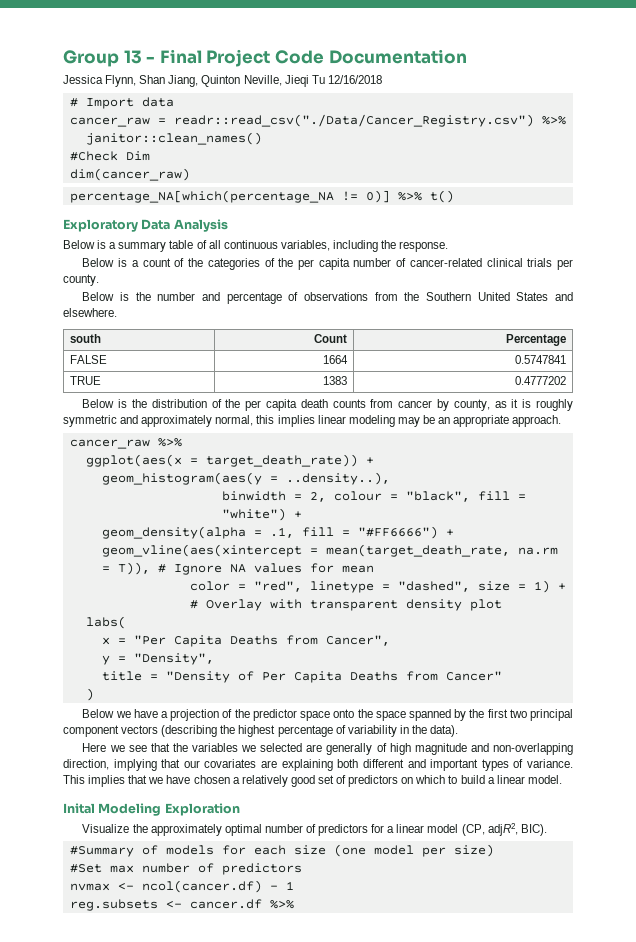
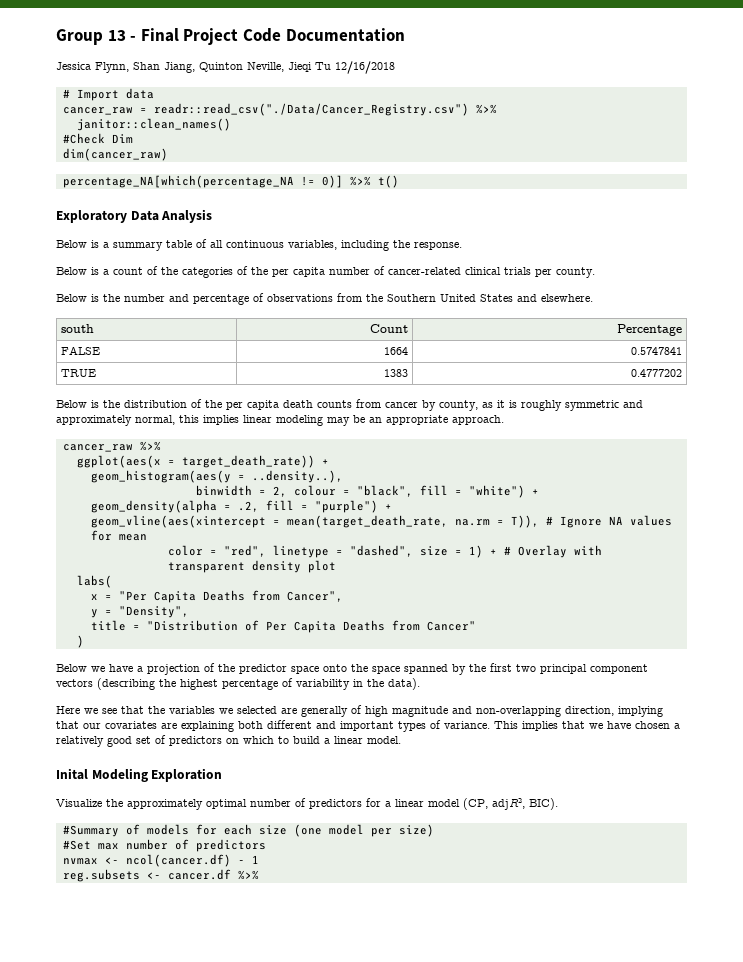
- geom_density(alpha = .1, fill = "#FF6666") +
+ geom_density(alpha = .2, fill = "purple") +
- title = "Density of Per Capita Deaths from Cancer"
+ title = "Distribution of Per Capita Deaths from Cancer"

